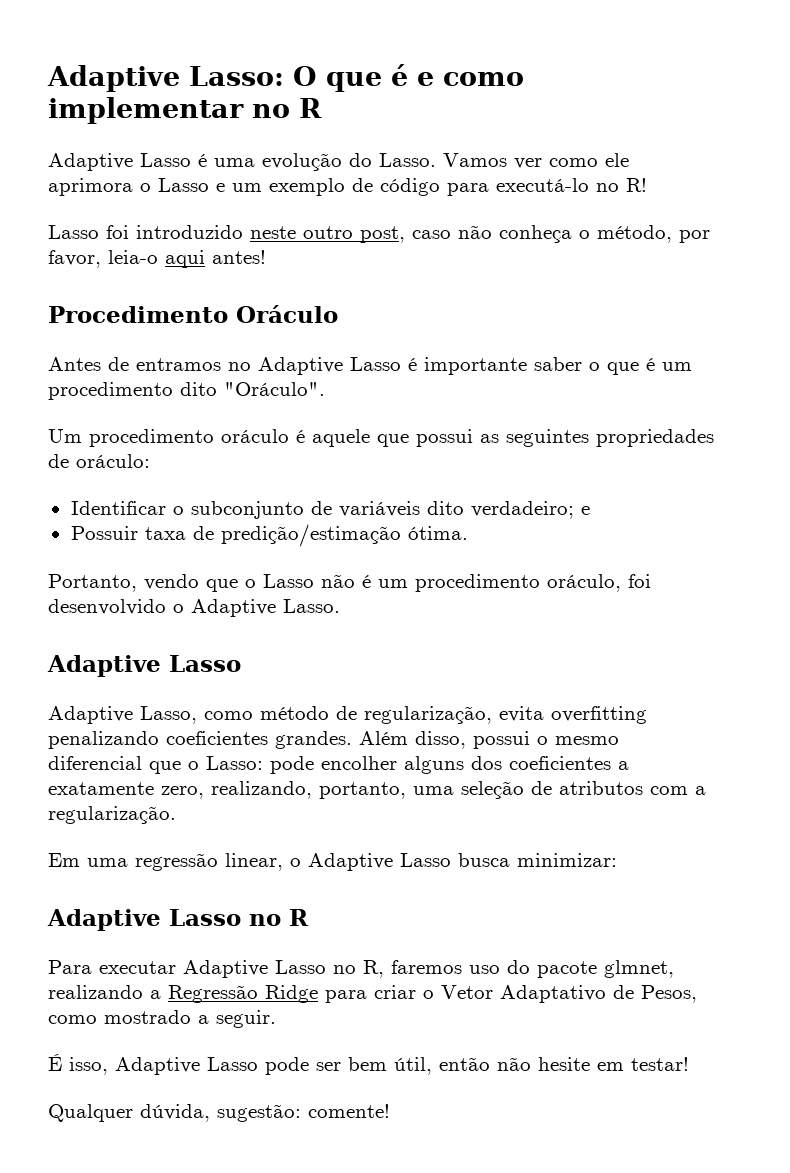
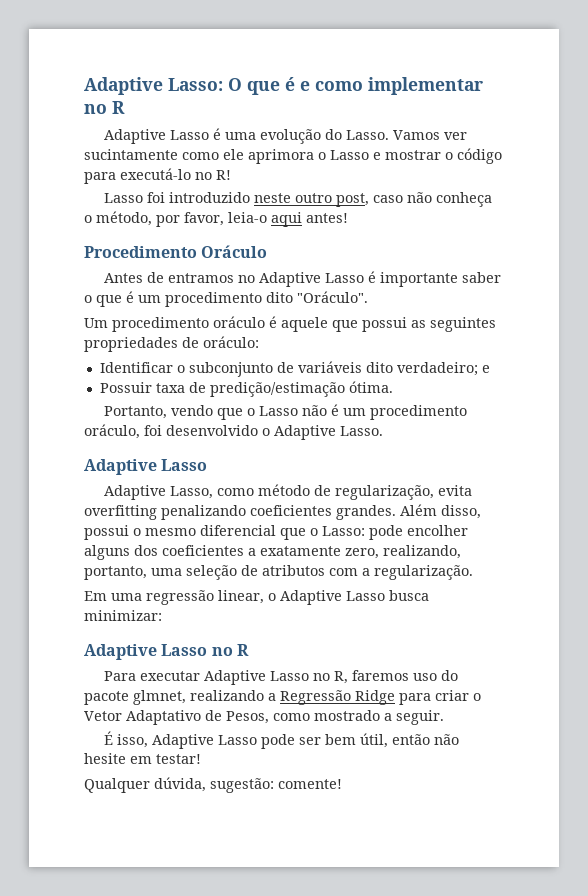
- Vamos ver como ele aprimora o Lasso e um exemplo de código para executá-lo no R!
+ Vamos ver sucintamente como ele aprimora o Lasso e mostrar o código para executá-lo no R!

